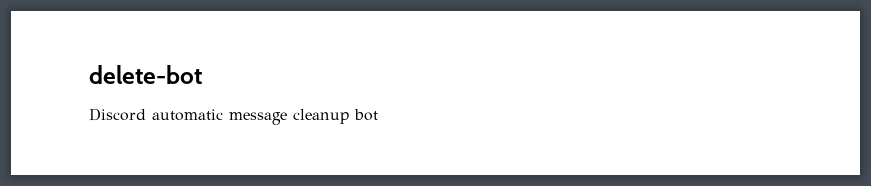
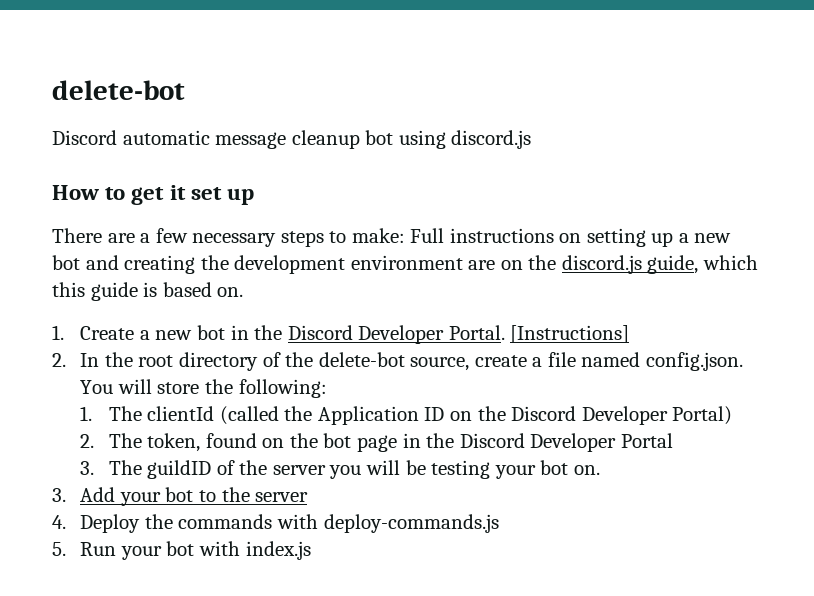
- Discord automatic message cleanup bot
+ Discord automatic message cleanup bot using discord.js
+ How to get it set up
+ There are a few necessary steps to make: Full instructions on setting up a new bot and creating the development environment are on the discord.js guide, which this guide is based on.
+ 1. Create a new bot in the Discord Developer Portal. [Instructions]
+ 2. In the root directory of the delete-bot source, create a file named config.json. You will store the following:
+ 1. The clientId (called the Application ID on the Discord Developer Portal)
+ 2. The token, found on the bot page in the Discord Developer Portal
+ 3. The guildID of the server you will be testing your bot on.
+ 3. Add your bot to the server
+ 4. Deploy the commands with deploy-commands.js
+ 5. Run your bot with index.js

